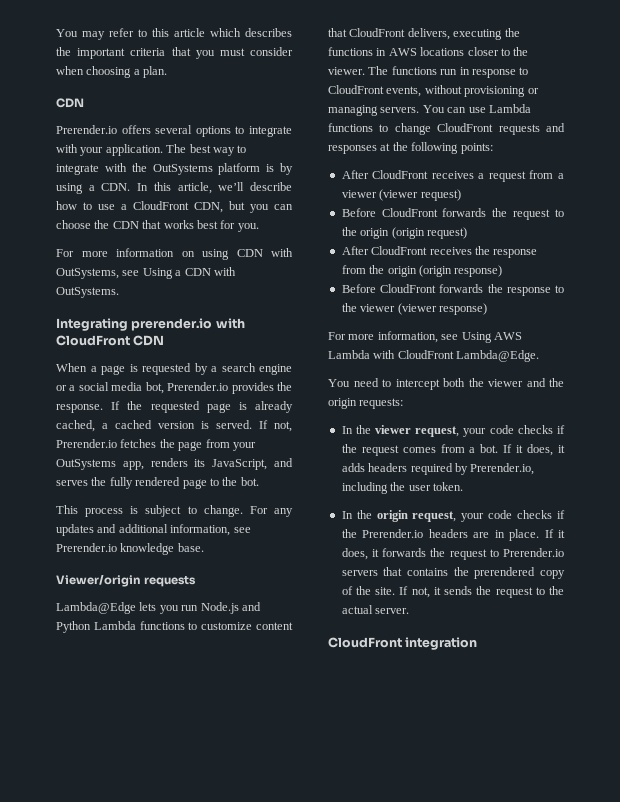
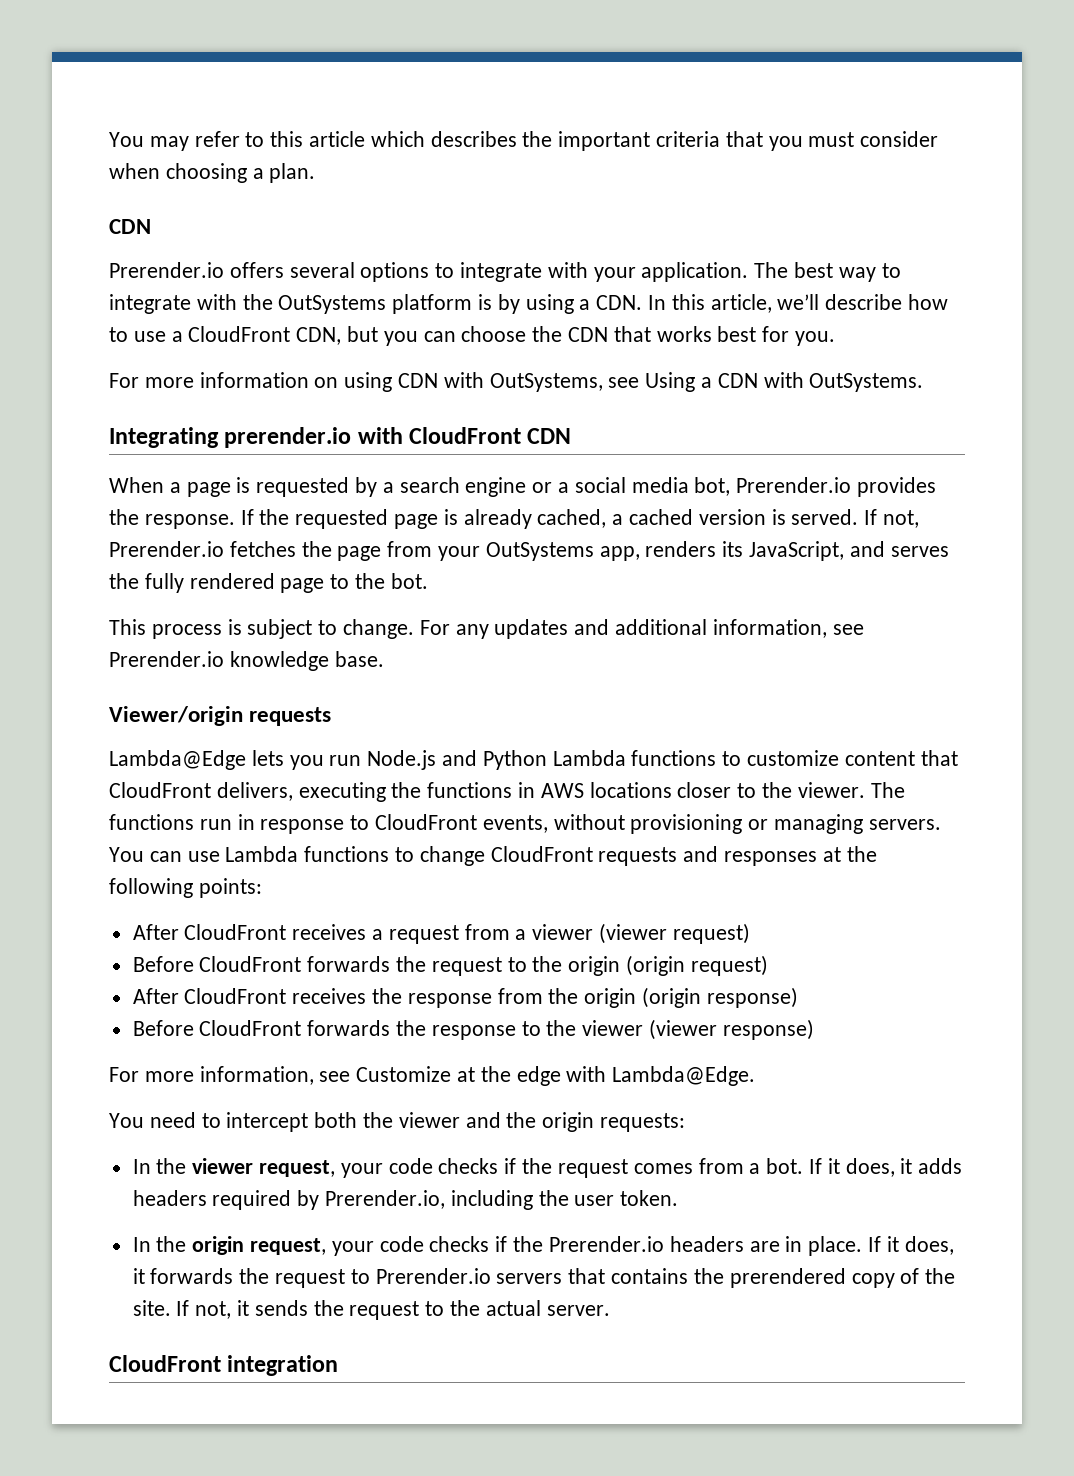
- For more information, see Using AWS Lambda with CloudFront Lambda@Edge.
+ For more information, see Customize at the edge with Lambda@Edge.

